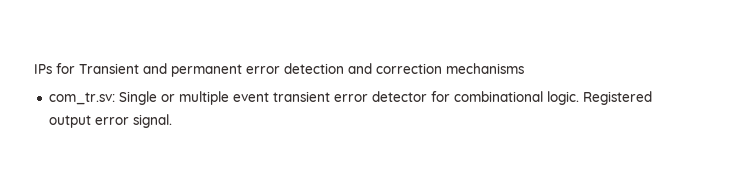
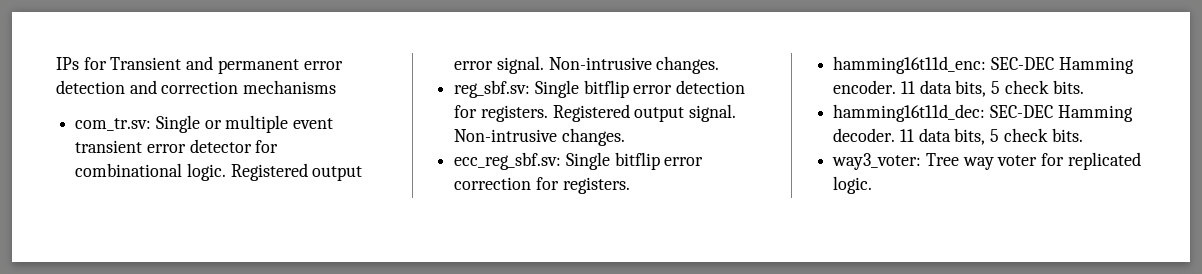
- Registered output error signal.
+ Registered output error signal. Non-intrusive changes.
+ reg_sbf.sv: Single bitflip error detection for registers. Registered output signal. Non-intrusive changes.
+ ecc_reg_sbf.sv: Single bitflip error correction for registers.
+ hamming16t11d_enc: SEC-DEC Hamming encoder. 11 data bits, 5 check bits.
+ hamming16t11d_dec: SEC-DEC Hamming decoder. 11 data bits, 5 check bits.
+ way3_voter: Tree way voter for replicated logic.

